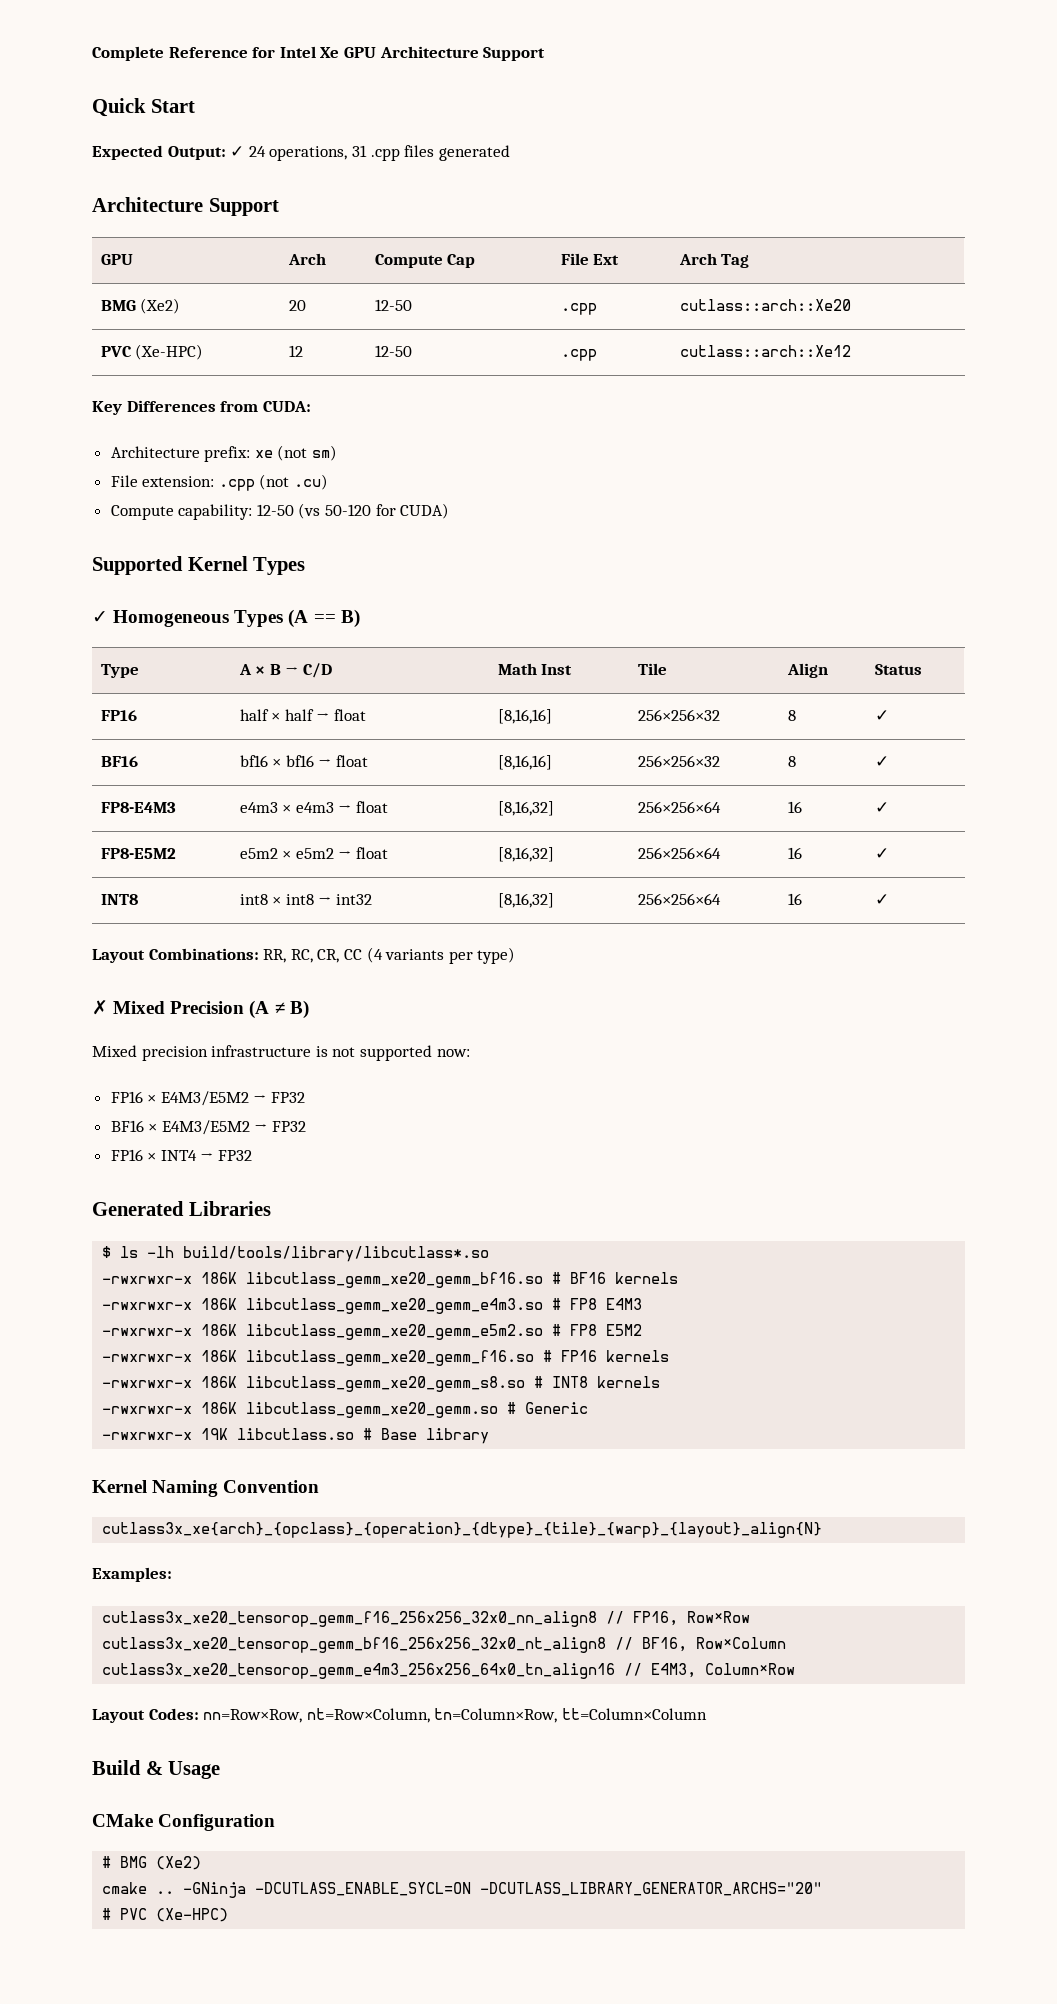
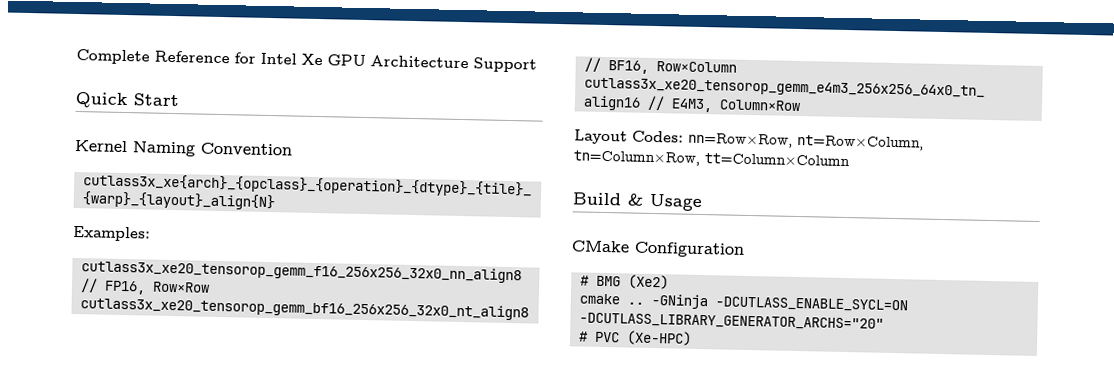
- Expected Output: ✓ 24 operations, 31 .cpp files generated
- Architecture Support
- GPU | Arch | Compute Cap | File Ext | Arch Tag
- BMG (Xe2) | 20 | 12-50 | .cpp | cutlass::arch::Xe20
- PVC (Xe-HPC) | 12 | 12-50 | .cpp | cutlass::arch::Xe12
- Key Differences from CUDA:
- Architecture prefix: xe (not sm)
- File extension: .cpp (not .cu)
- Compute capability: 12-50 (vs 50-120 for CUDA)
- Supported Kernel Types
- ✓ Homogeneous Types (A == B)
- Type | A × B → C/D | Math Inst | Tile | Align | Status
- FP16 | half × half → float | [8,16,16] | 256×256×32 | 8 | ✓
- BF16 | bf16 × bf16 → float | [8,16,16] | 256×256×32 | 8 | ✓
- FP8-E4M3 | e4m3 × e4m3 → float | [8,16,32] | 256×256×64 | 16 | ✓
- FP8-E5M2 | e5m2 × e5m2 → float | [8,16,32] | 256×256×64 | 16 | ✓
- INT8 | int8 × int8 → int32 | [8,16,32] | 256×256×64 | 16 | ✓
- Layout Combinations: RR, RC, CR, CC (4 variants per type)
- ✗ Mixed Precision (A ≠ B)
- Mixed precision infrastructure is not supported now:
- FP16 × E4M3/E5M2 → FP32
- BF16 × E4M3/E5M2 → FP32
- FP16 × INT4 → FP32
- Generated Libraries
- $ ls -lh build/tools/library/libcutlass*.so
- -rwxrwxr-x 186K libcutlass_gemm_xe20_gemm_bf16.so # BF16 kernels
- -rwxrwxr-x 186K libcutlass_gemm_xe20_gemm_e4m3.so # FP8 E4M3
- -rwxrwxr-x 186K libcutlass_gemm_xe20_gemm_e5m2.so # FP8 E5M2
- -rwxrwxr-x 186K libcutlass_gemm_xe20_gemm_f16.so # FP16 kernels
- -rwxrwxr-x 186K libcutlass_gemm_xe20_gemm_s8.so # INT8 kernels
- -rwxrwxr-x 186K libcutlass_gemm_xe20_gemm.so # Generic
- -rwxrwxr-x 19K libcutlass.so # Base library

